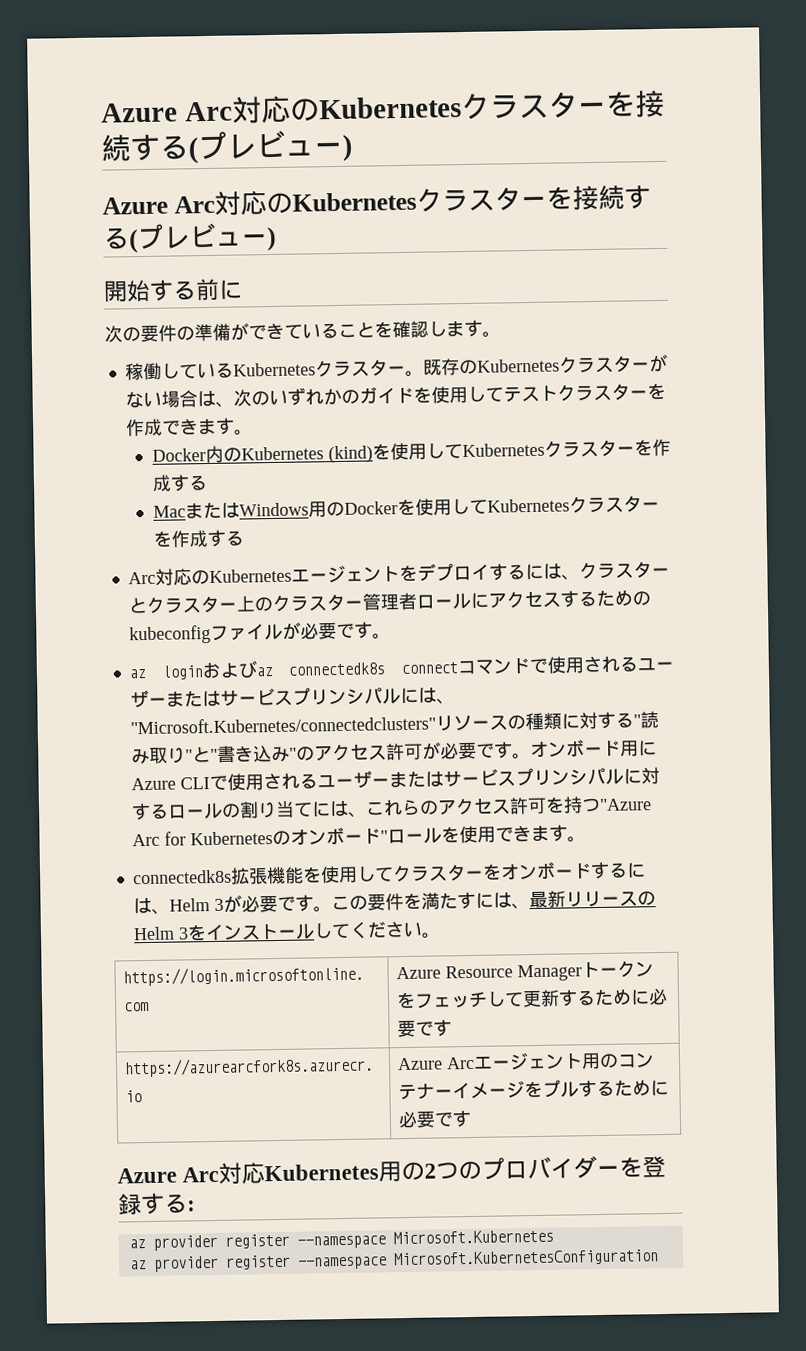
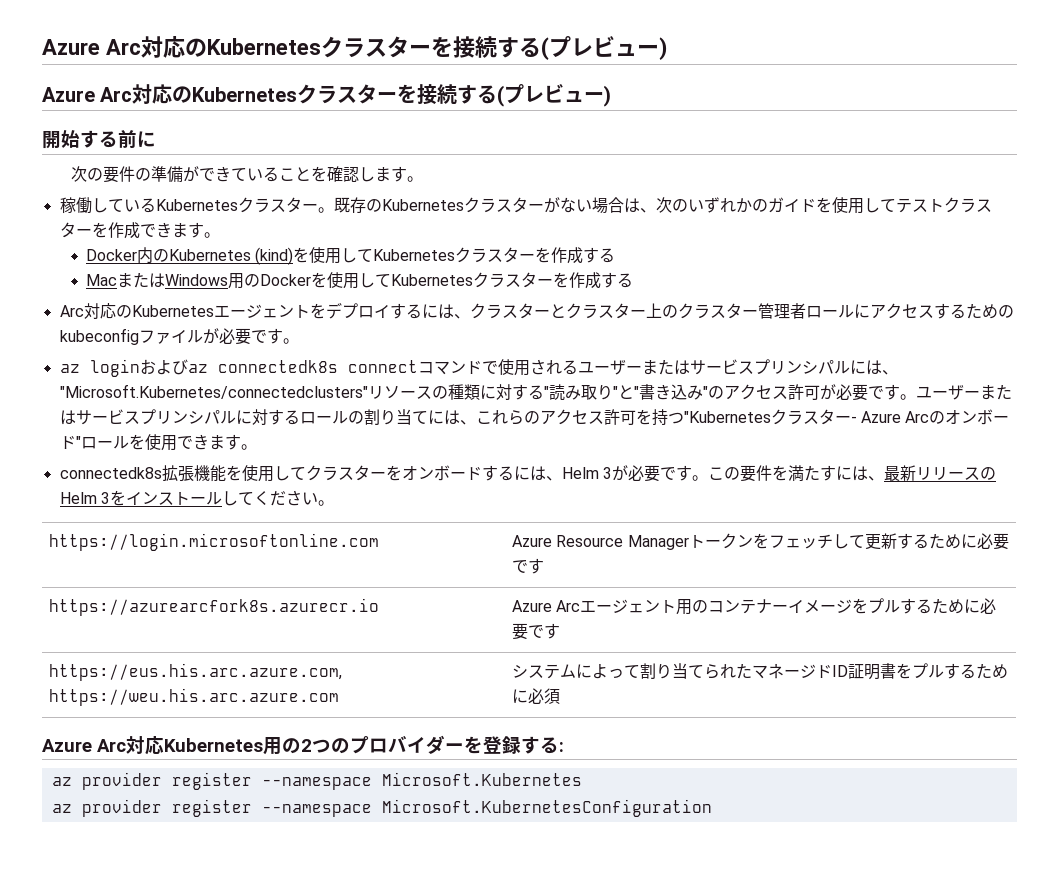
- オンボード用にAzure CLIで使用されるユーザーまたはサービスプリンシパルに対するロールの割り当てには、これらのアクセス許可を持つ"Azure Arc for Kubernetesのオンボード"ロールを使用できます。
+ ユーザーまたはサービスプリンシパルに対するロールの割り当てには、これらのアクセス許可を持つ"Kubernetesクラスター- Azure Arcのオンボード"ロールを使用できます。
+ https://eus.his.arc.azure.com, https://weu.his.arc.azure.com | システムによって割り当てられたマネージドID証明書をプルするために必須

